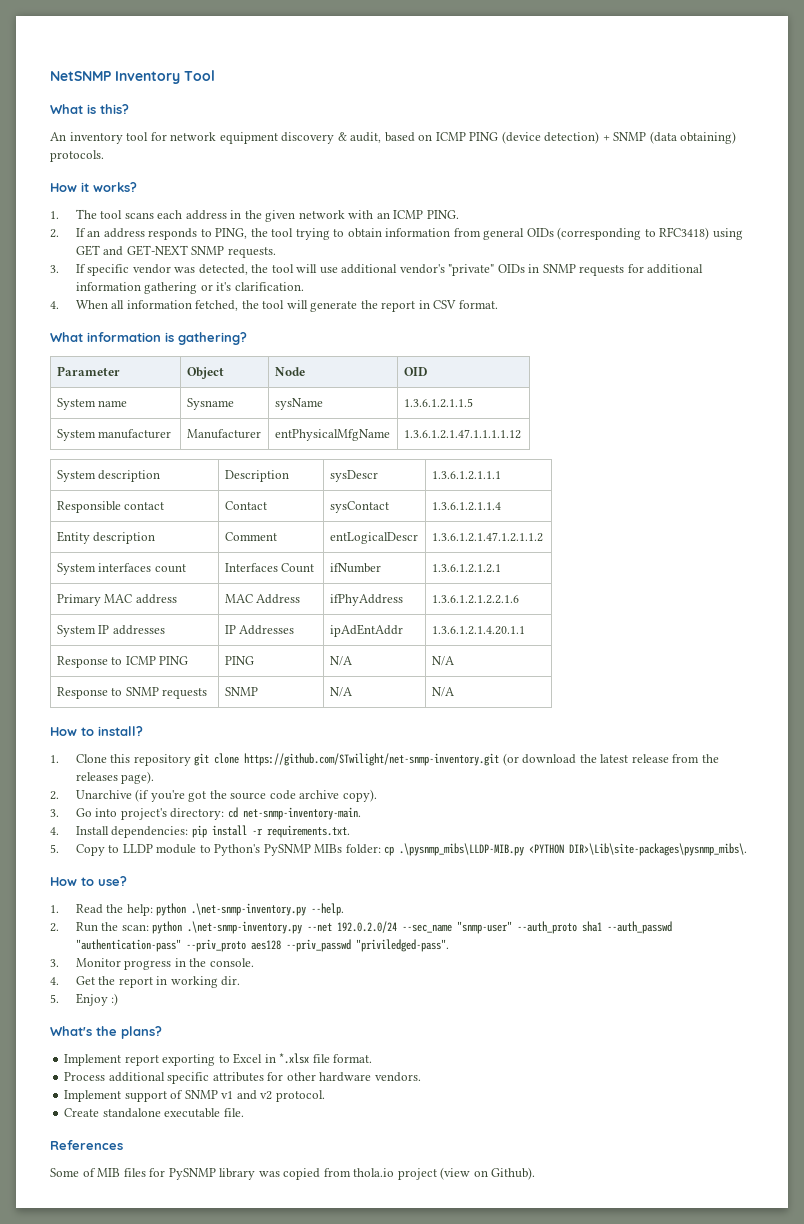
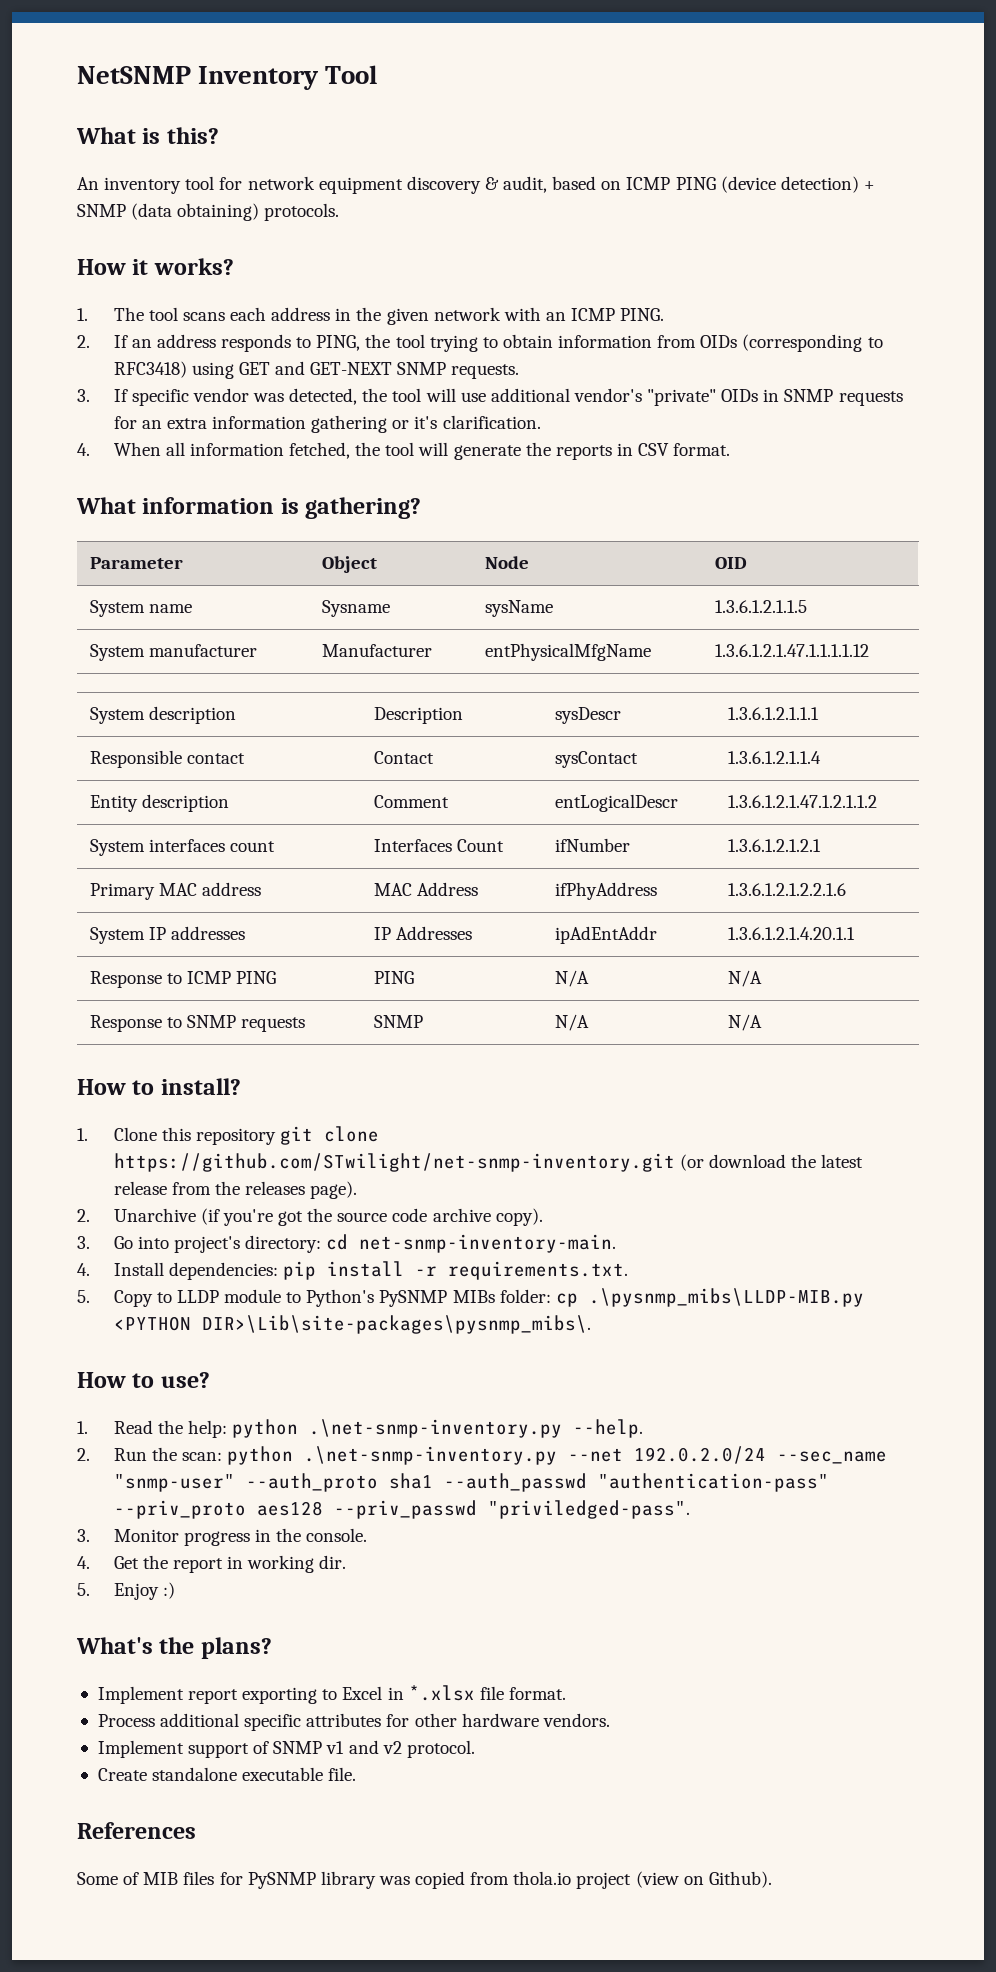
- 2. If an address responds to PING, the tool trying to obtain information from general OIDs (corresponding to RFC3418) using GET and GET-NEXT SNMP requests.
+ 2. If an address responds to PING, the tool trying to obtain information from OIDs (corresponding to RFC3418) using GET and GET-NEXT SNMP requests.
- 3. If specific vendor was detected, the tool will use additional vendor's "private" OIDs in SNMP requests for additional information gathering or it's clarification.
+ 3. If specific vendor was detected, the tool will use additional vendor's "private" OIDs in SNMP requests for an extra information gathering or it's clarification.
- 4. When all information fetched, the tool will generate the report in CSV format.
+ 4. When all information fetched, the tool will generate the reports in CSV format.

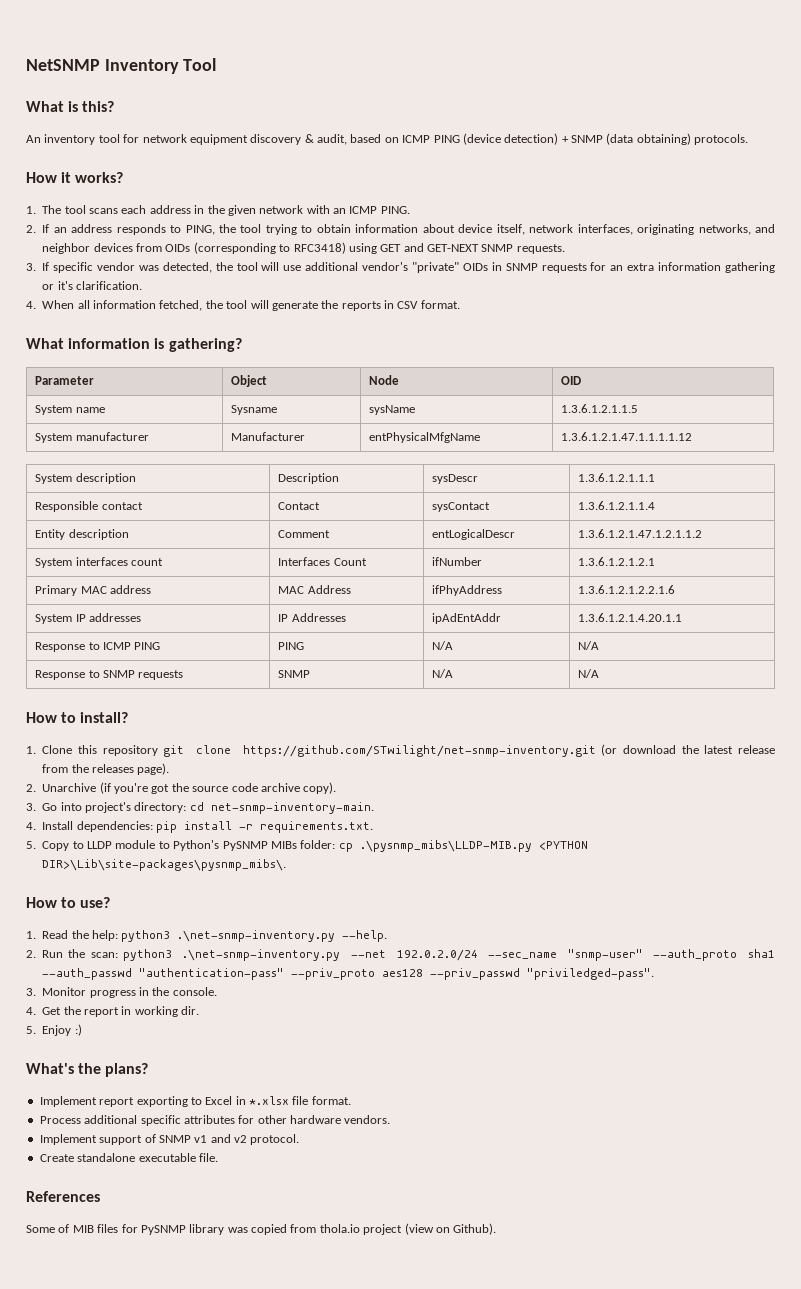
- 2. If an address responds to PING, the tool trying to obtain information from OIDs (corresponding to RFC3418) using GET and GET-NEXT SNMP requests.
+ 2. If an address responds to PING, the tool trying to obtain information about device itself, network interfaces, originating networks, and neighbor devices from OIDs (corresponding to RFC3418) using GET and GET-NEXT SNMP requests.
- 1. Read the help: python .\net-snmp-inventory.py --help.
+ 1. Read the help: python3 .\net-snmp-inventory.py --help.
- 2. Run the scan: python .\net-snmp-inventory.py --net 192.0.2.0/24 --sec_name "snmp-user" --auth_proto sha1 --auth_passwd "authentication-pass" --priv_proto aes128 --priv_passwd "priviledged-pass".
+ 2. Run the scan: python3 .\net-snmp-inventory.py --net 192.0.2.0/24 --sec_name "snmp-user" --auth_proto sha1 --auth_passwd "authentication-pass" --priv_proto aes128 --priv_passwd "priviledged-pass".

